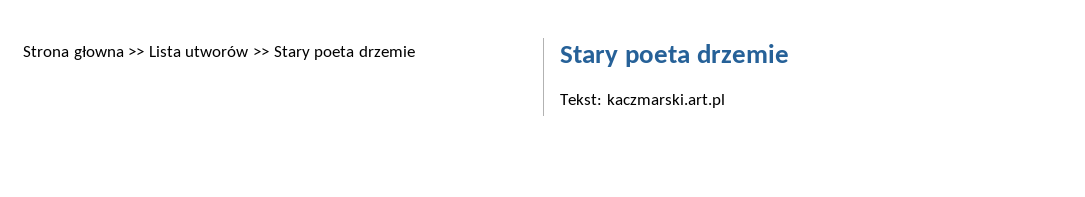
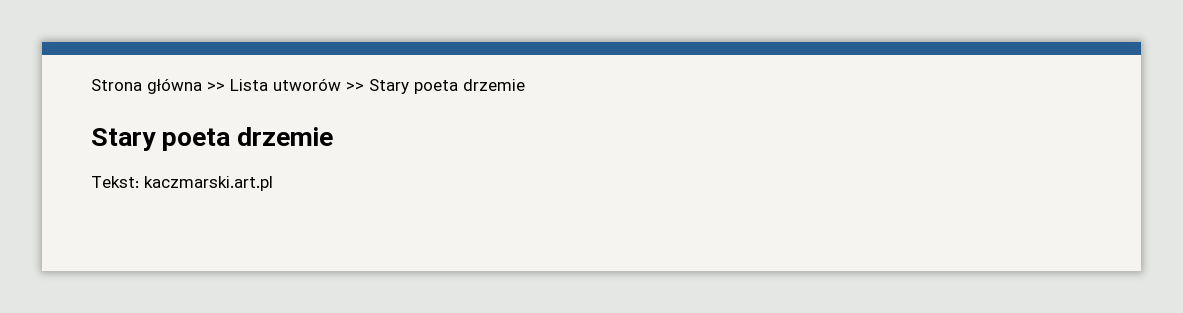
- Strona głowna >> Lista utworów >> Stary poeta drzemie
+ Strona główna >> Lista utworów >> Stary poeta drzemie

